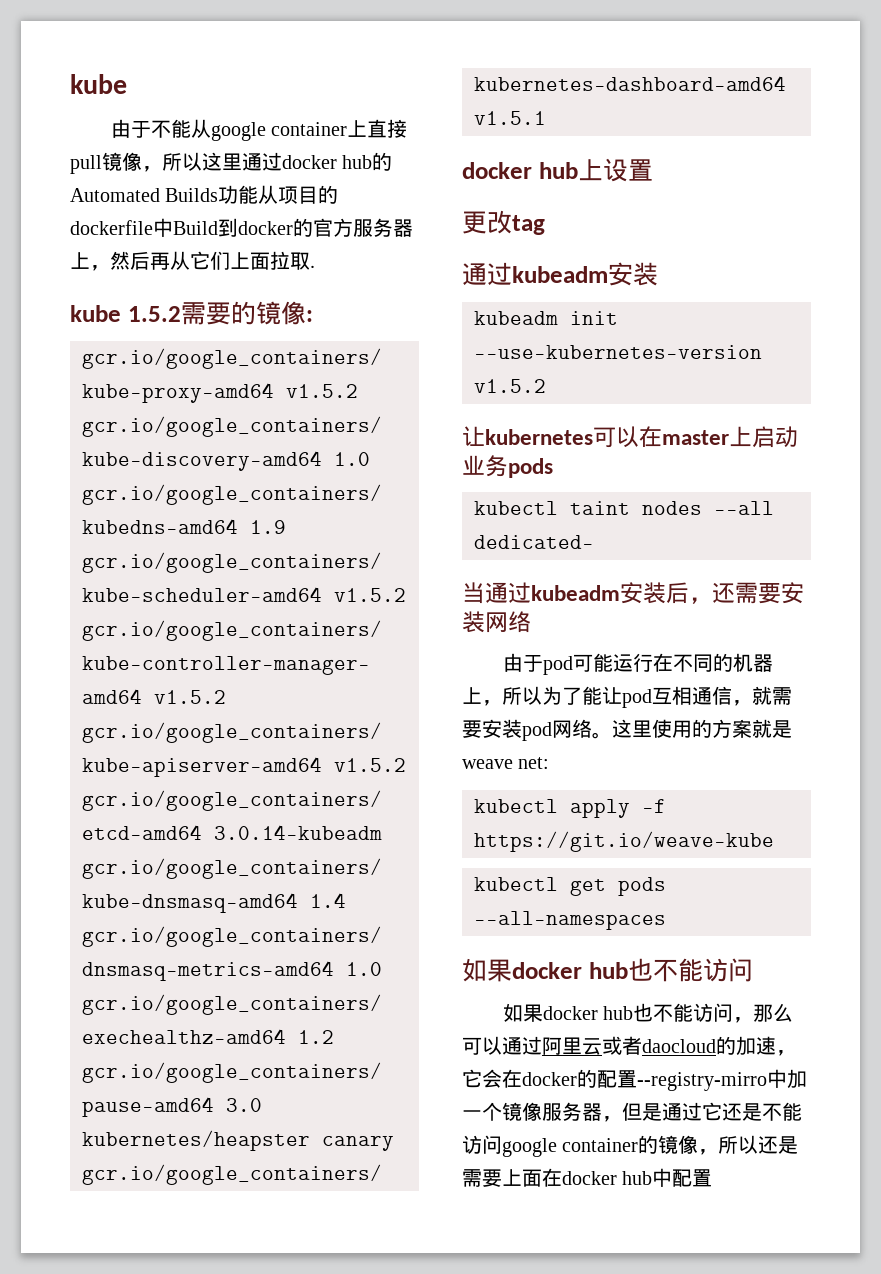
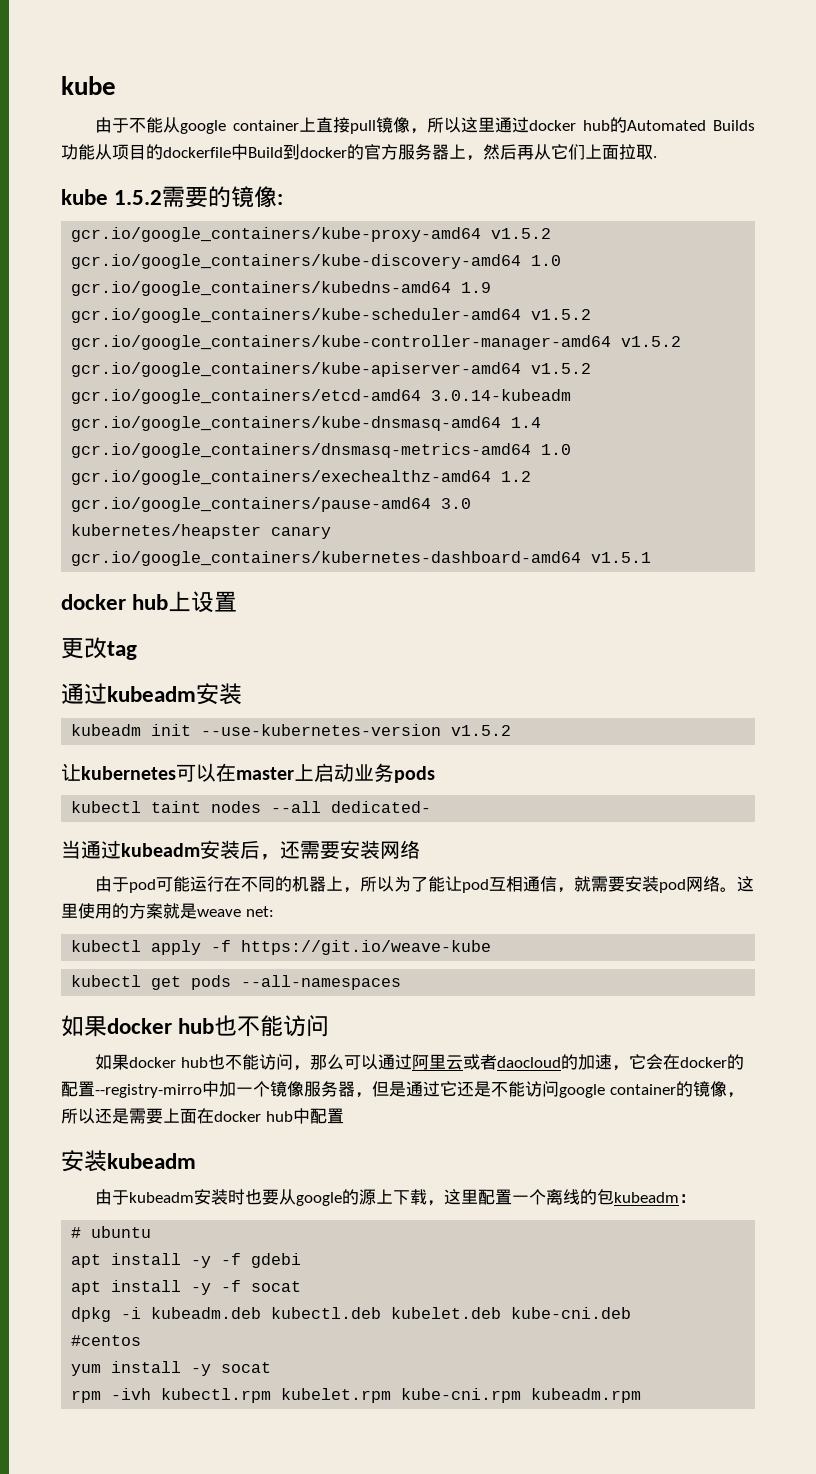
+ 安装kubeadm
+ 由于kubeadm安装时也要从google的源上下载，这里配置一个离线的包kubeadm：
+ # ubuntu
+ apt install -y -f gdebi
+ apt install -y -f socat
+ dpkg -i kubeadm.deb kubectl.deb kubelet.deb kube-cni.deb
+ #centos
+ yum install -y socat
+ rpm -ivh kubectl.rpm kubelet.rpm kube-cni.rpm kubeadm.rpm

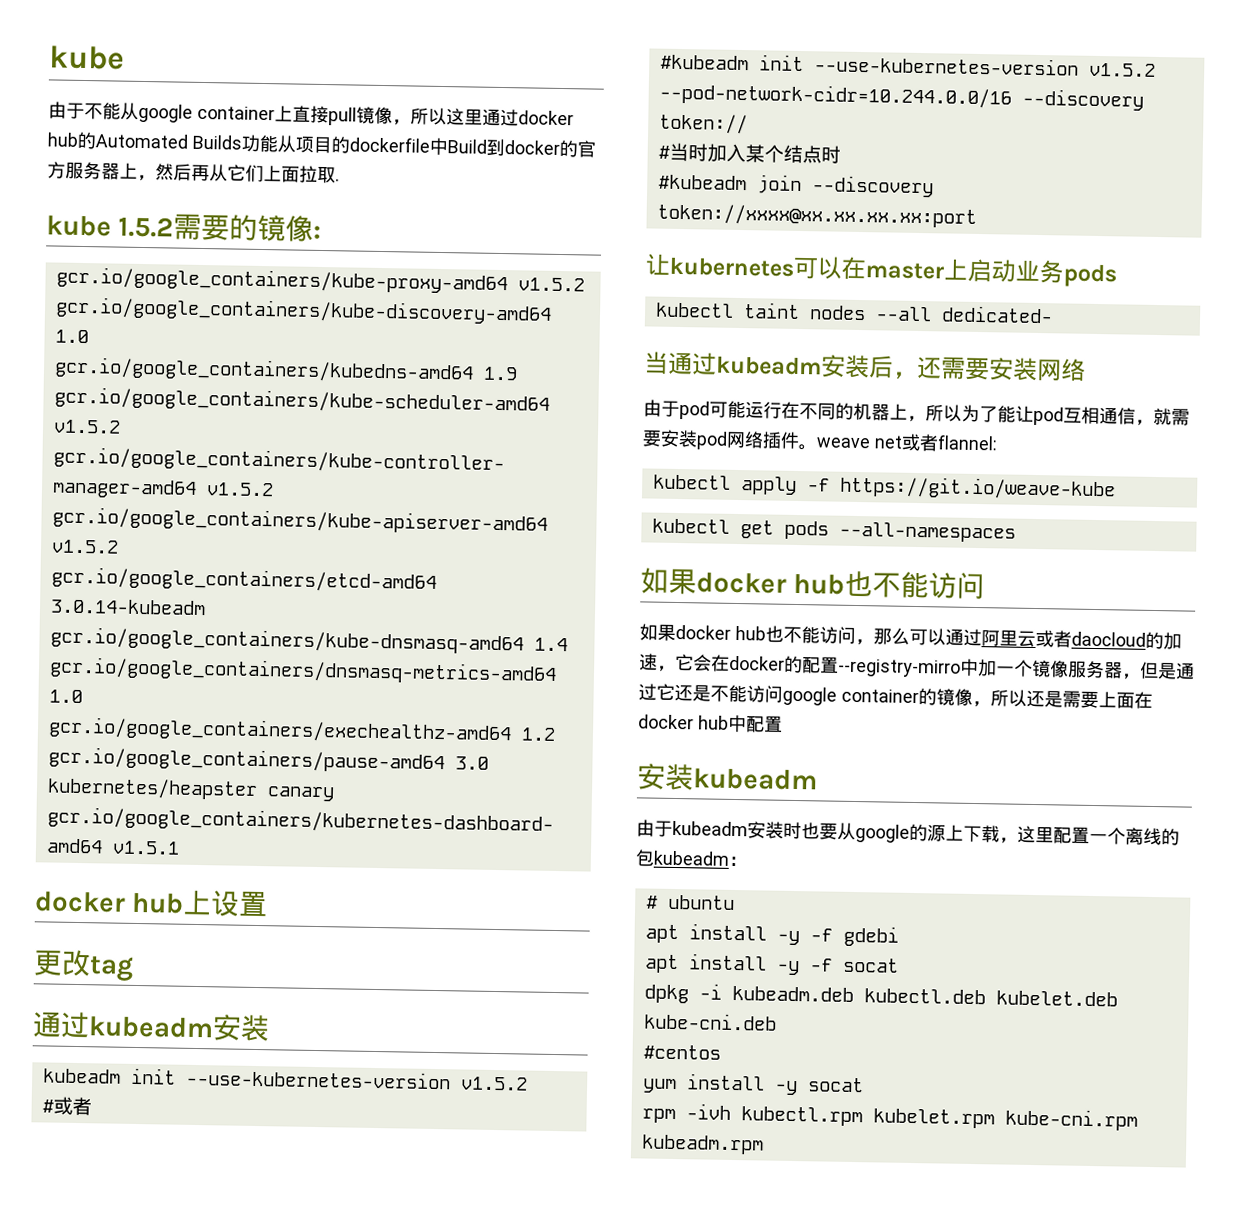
+ #或者
+ #kubeadm init --use-kubernetes-version v1.5.2 --pod-network-cidr=10.244.0.0/16 --discovery token://
+ #当时加入某个结点时
+ #kubeadm join --discovery token://xxxx@xx.xx.xx.xx:port
- 由于pod可能运行在不同的机器上，所以为了能让pod互相通信，就需要安装pod网络。这里使用的方案就是weave net:
+ 由于pod可能运行在不同的机器上，所以为了能让pod互相通信，就需要安装pod网络插件。weave net或者flannel:

